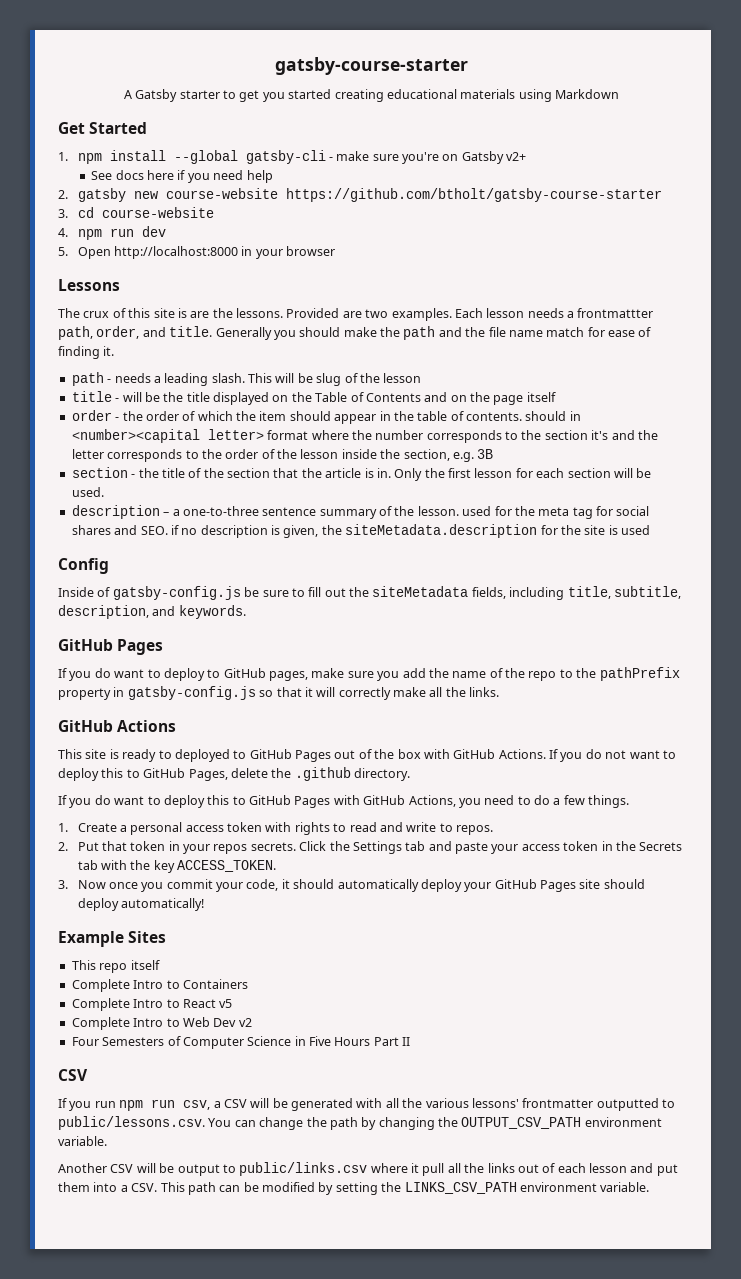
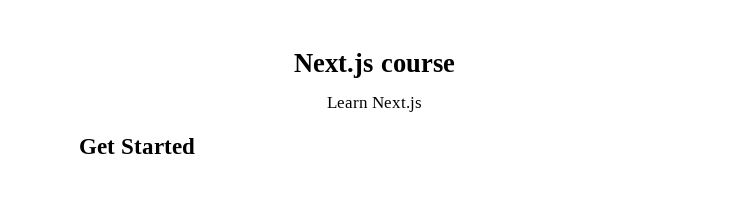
- gatsby-course-starter
- A Gatsby starter to get you started creating educational materials using Markdown
+ Next.js course
+ Learn Next.js
  Get Started
- 1. npm install --global gatsby-cli - make sure you're on Gatsby v2+
- See docs here if you need help
- 2. gatsby new course-website https://github.com/btholt/gatsby-course-starter
- 3. cd course-website
- 4. npm run dev
- 5. Open http://localhost:8000 in your browser
- Lessons
- The crux of this site is are the lessons. Provided are two examples. Each lesson needs a frontmattter path, order, and title. Generally you should make the path and the file name match for ease of finding it.
- path - needs a leading slash. This will be slug of the lesson
- title - will be the title displayed on the Table of Contents and on the page itself
- order - the order of which the item should appear in the table of contents. should in <number><capital letter> format where the number corresponds to the section it's and the letter corresponds to the order of the lesson inside the section, e.g. 3B
- section - the title of the section that the article is in. Only the first lesson for each section will be used.
- description – a one-to-three sentence summary of the lesson. used for the meta tag for social shares and SEO. if no description is given, the siteMetadata.description for the site is used
- Config
- Inside of gatsby-config.js be sure to fill out the siteMetadata fields, including title, subtitle, description, and keywords.
- GitHub Pages
- If you do want to deploy to GitHub pages, make sure you add the name of the repo to the pathPrefix property in gatsby-config.js so that it will correctly make all the links.
- GitHub Actions
- This site is ready to deployed to GitHub Pages out of the box with GitHub Actions. If you do not want to deploy this to GitHub Pages, delete the .github directory.
- If you do want to deploy this to GitHub Pages with GitHub Actions, you need to do a few things.
- 1. Create a personal access token with rights to read and write to repos.
- 2. Put that token in your repos secrets. Click the Settings tab and paste your access token in the Secrets tab with the key ACCESS_TOKEN.
- 3. Now once you commit your code, it should automatically deploy your GitHub Pages site should deploy automatically!
- Example Sites
- This repo itself
- Complete Intro to Containers
- Complete Intro to React v5
- Complete Intro to Web Dev v2
- Four Semesters of Computer Science in Five Hours Part II
- CSV
- If you run npm run csv, a CSV will be generated with all the various lessons' frontmatter outputted to public/lessons.csv. You can change the path by changing the OUTPUT_CSV_PATH environment variable.
- Another CSV will be output to public/links.csv where it pull all the links out of each lesson and put them into a CSV. This path can be modified by setting the LINKS_CSV_PATH environment variable.

